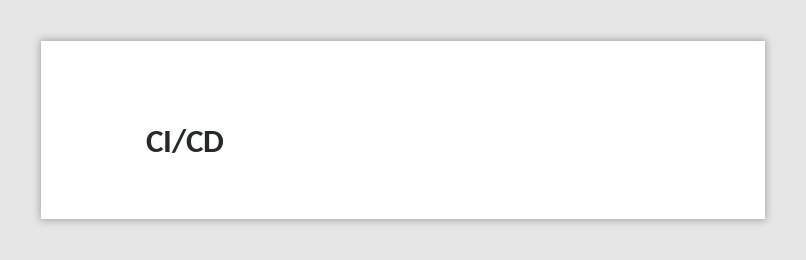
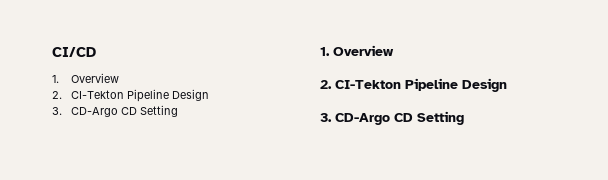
  CI/CD
+ 1. Overview
+ 2. CI-Tekton Pipeline Design
+ 3. CD-Argo CD Setting
+ 1. Overview
+ 2. CI-Tekton Pipeline Design
+ 3. CD-Argo CD Setting

